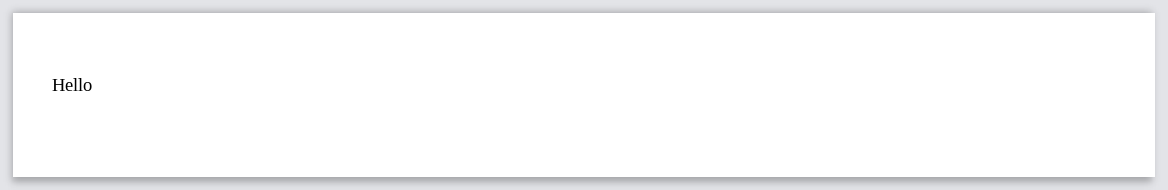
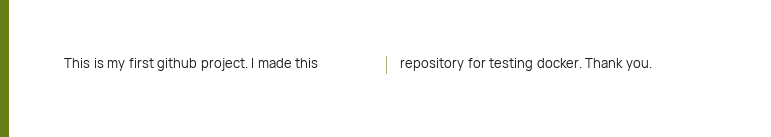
- Hello
+ This is my first github project. I made this repository for testing docker. Thank you.

